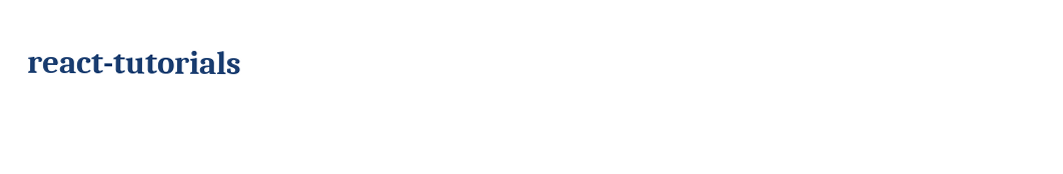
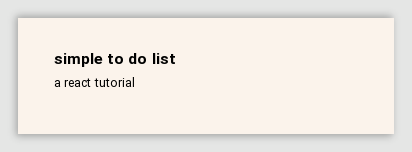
- react-tutorials
+ simple to do list
+ a react tutorial

